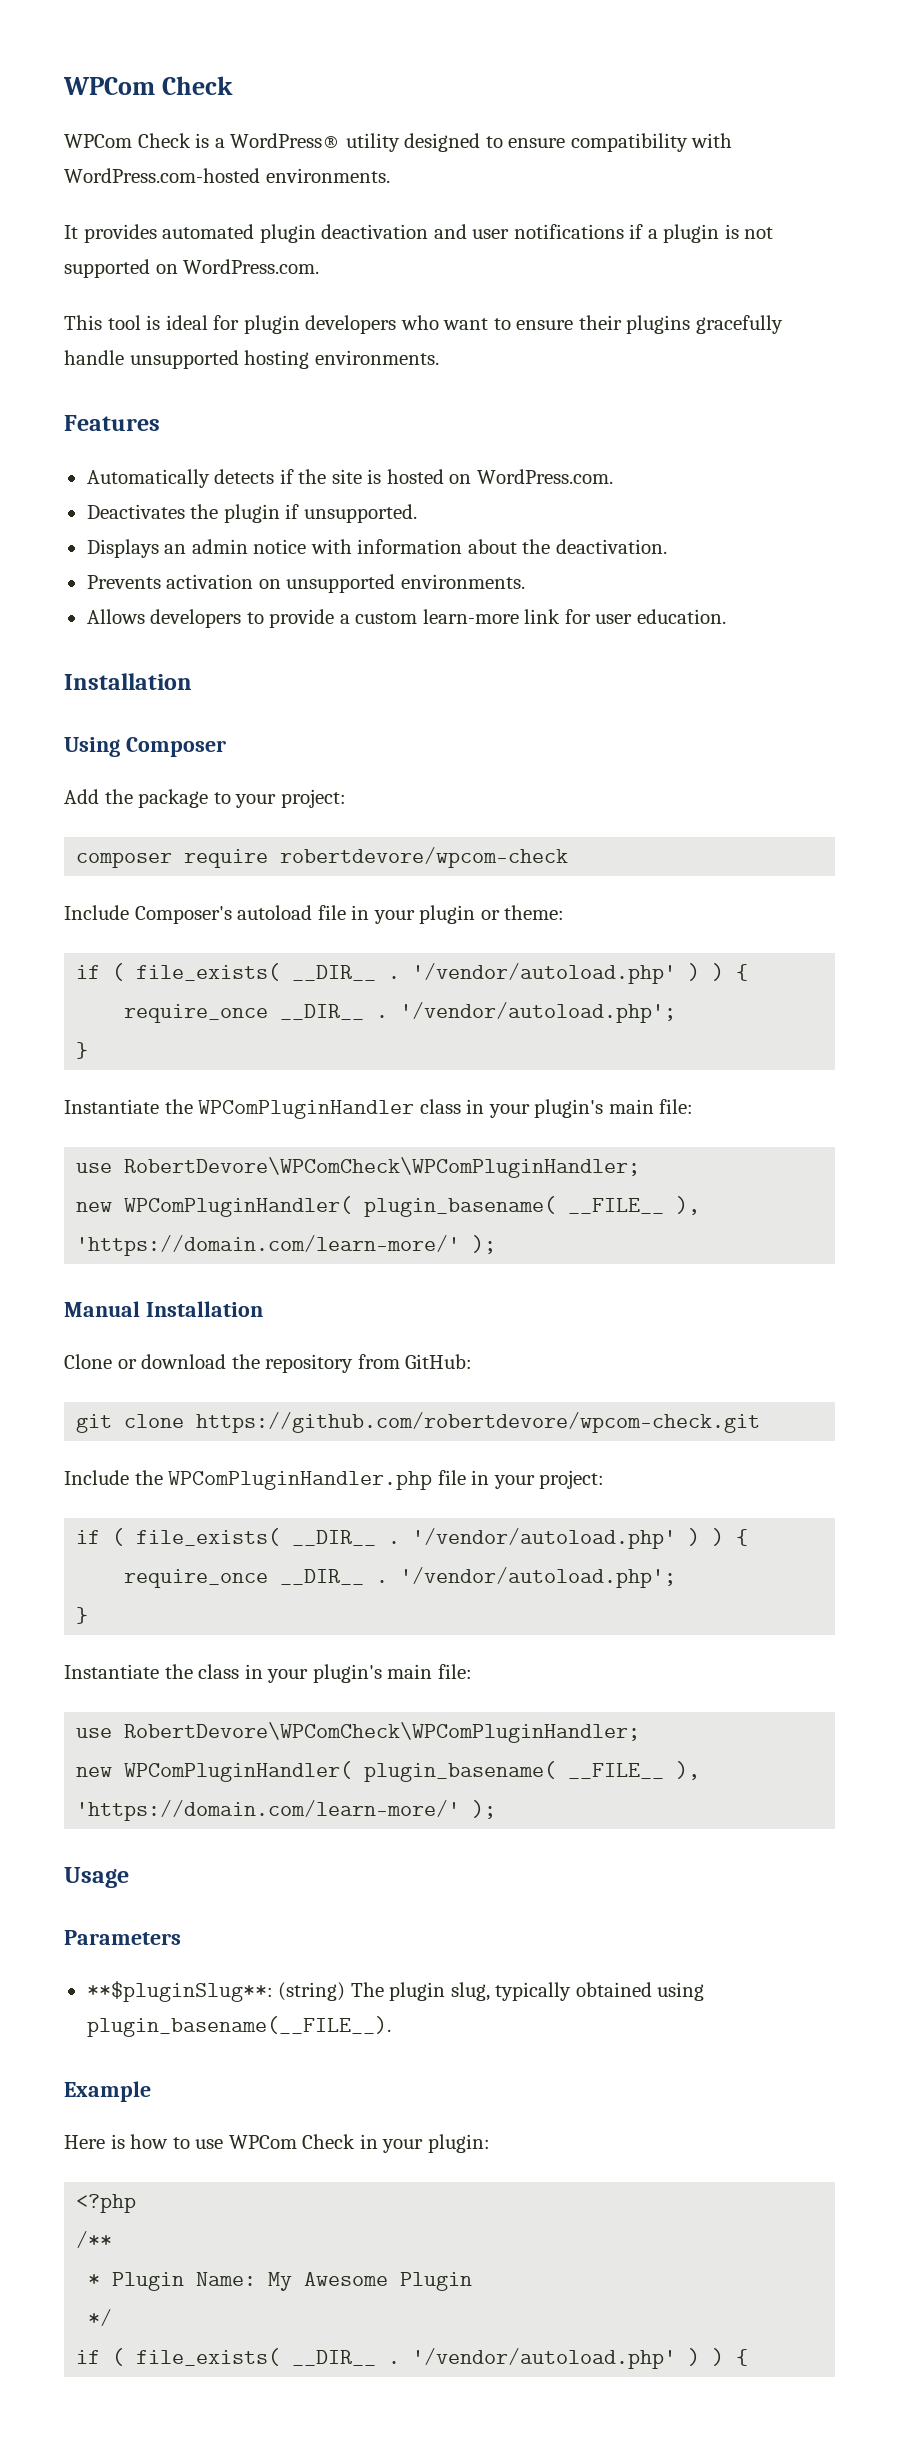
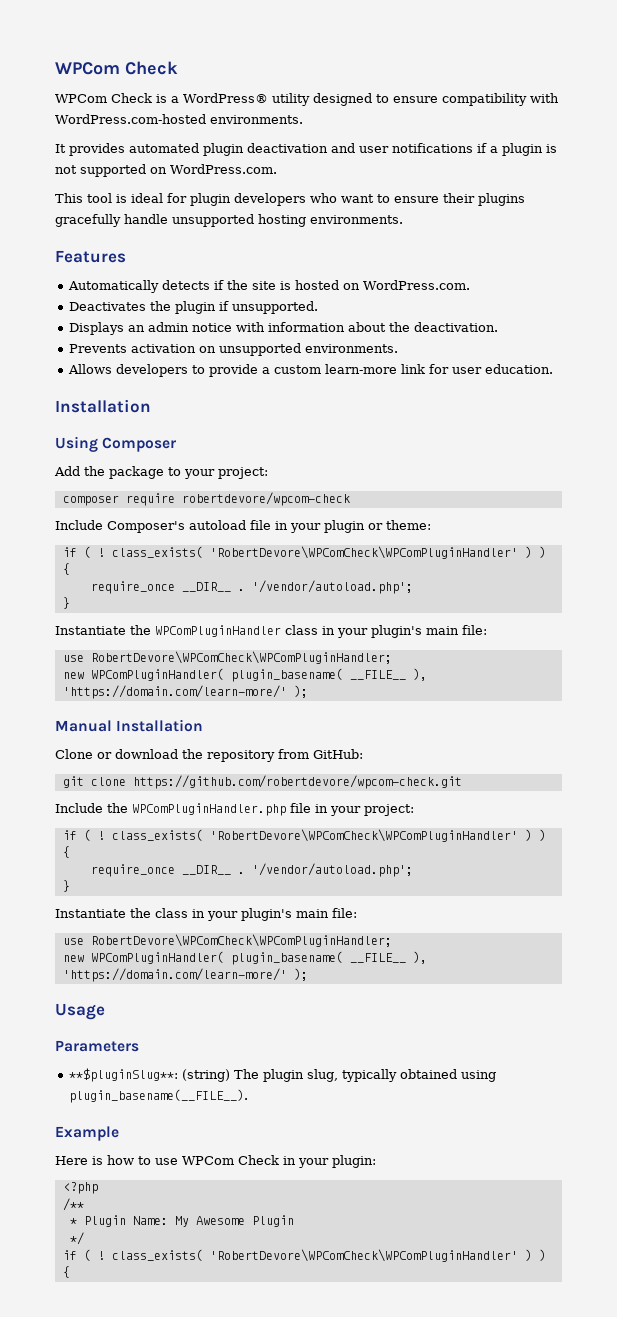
  Include Composer's autoload file in your plugin or theme:
- if ( file_exists( __DIR__ . '/vendor/autoload.php' ) ) {
+ if ( ! class_exists( 'RobertDevore\WPComCheck\WPComPluginHandler' ) ) {
  Include the WPComPluginHandler.php file in your project:
- if ( file_exists( __DIR__ . '/vendor/autoload.php' ) ) {
+ if ( ! class_exists( 'RobertDevore\WPComCheck\WPComPluginHandler' ) ) {
  */
- if ( file_exists( __DIR__ . '/vendor/autoload.php' ) ) {
+ if ( ! class_exists( 'RobertDevore\WPComCheck\WPComPluginHandler' ) ) {

